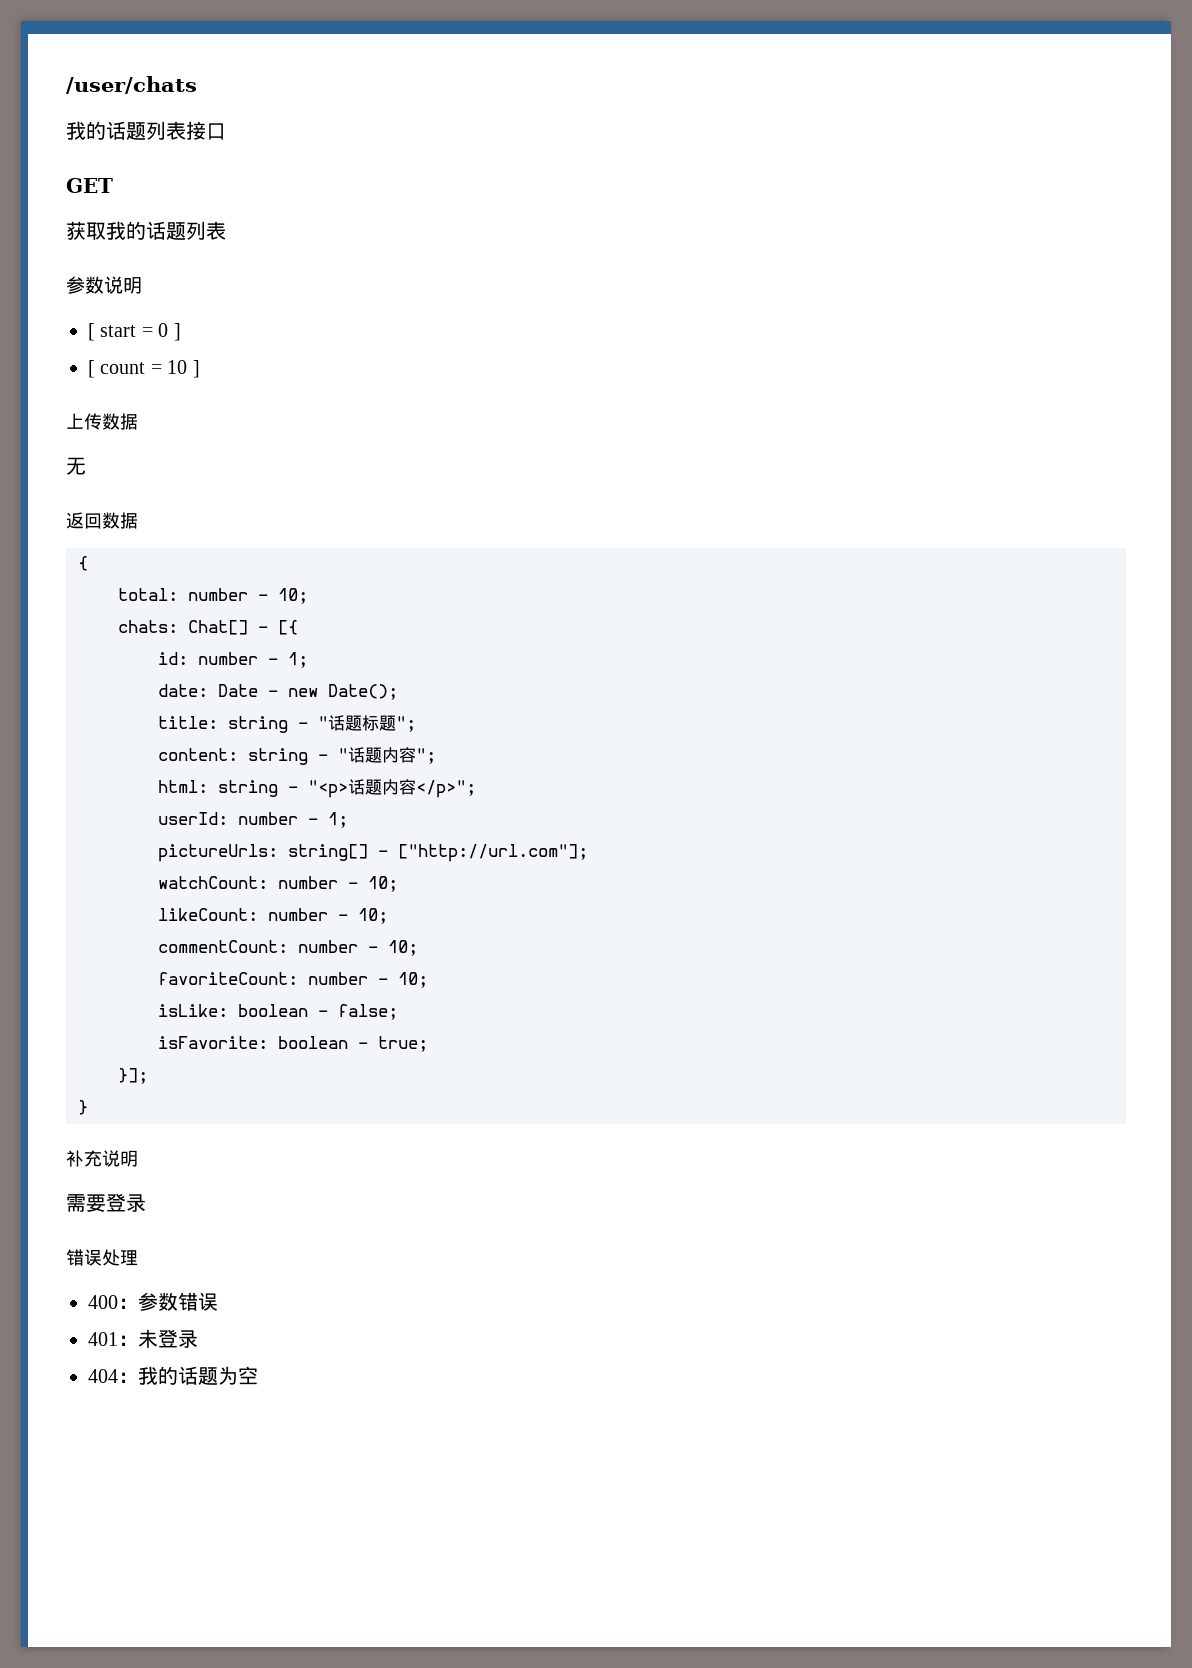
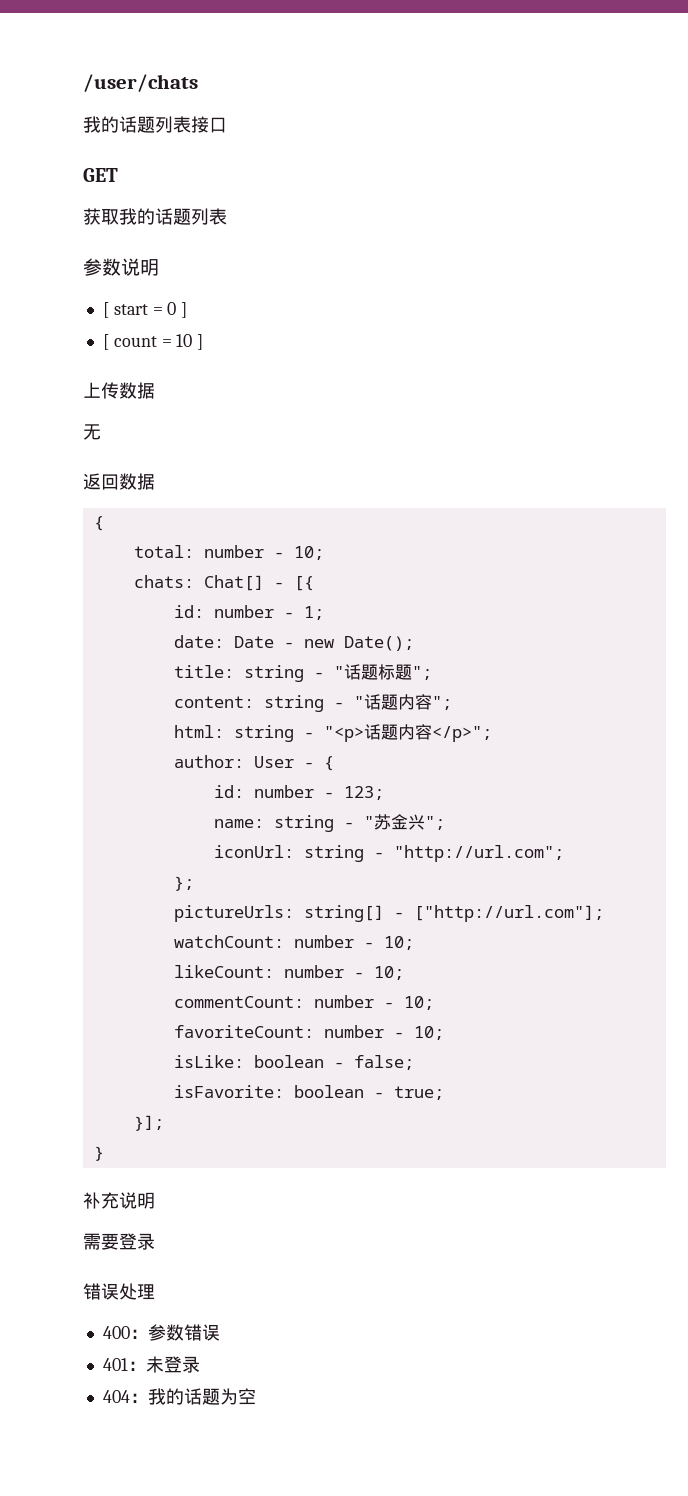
- userId: number - 1;
+ author: User - {
+ id: number - 123;
+ name: string - "苏金兴";
+ iconUrl: string - "http://url.com";
+ };

